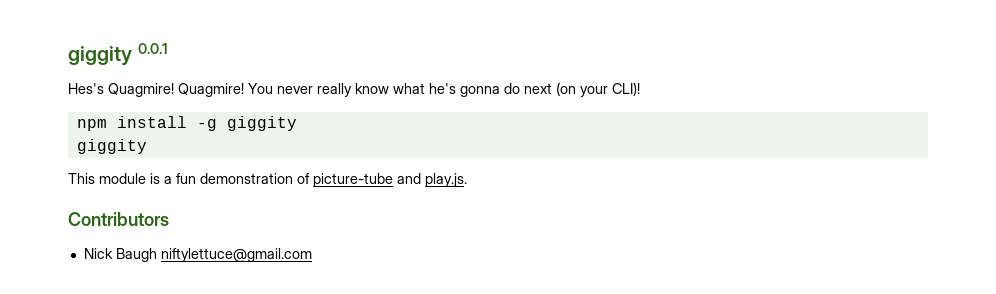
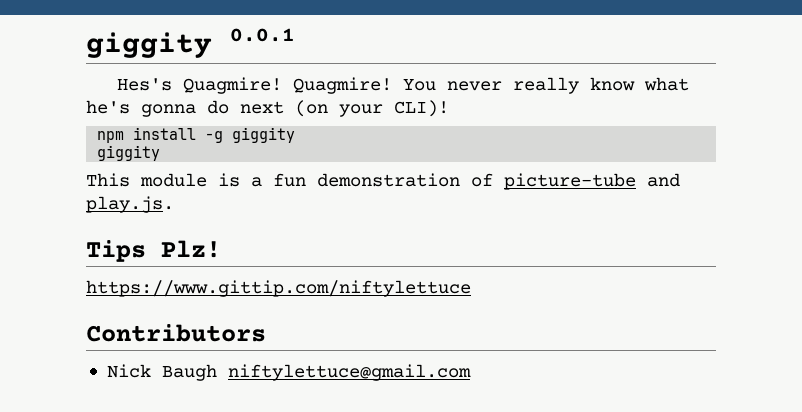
+ Tips Plz!
+ https://www.gittip.com/niftylettuce

